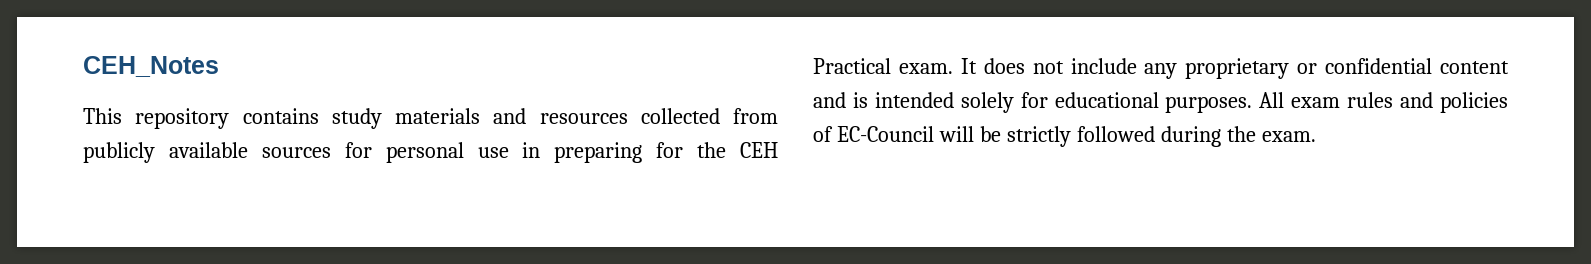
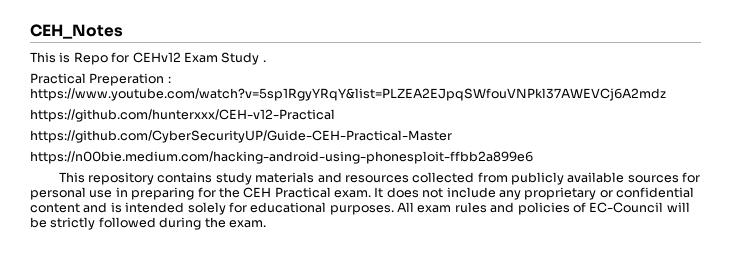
+ This is Repo for CEHv12 Exam Study .
+ Practical Preperation : https://www.youtube.com/watch?v=5sp1RgyYRqY&list=PLZEA2EJpqSWfouVNPkl37AWEVCj6A2mdz
+ https://github.com/hunterxxx/CEH-v12-Practical
+ https://github.com/CyberSecurityUP/Guide-CEH-Practical-Master
+ https://n00bie.medium.com/hacking-android-using-phonesploit-ffbb2a899e6

